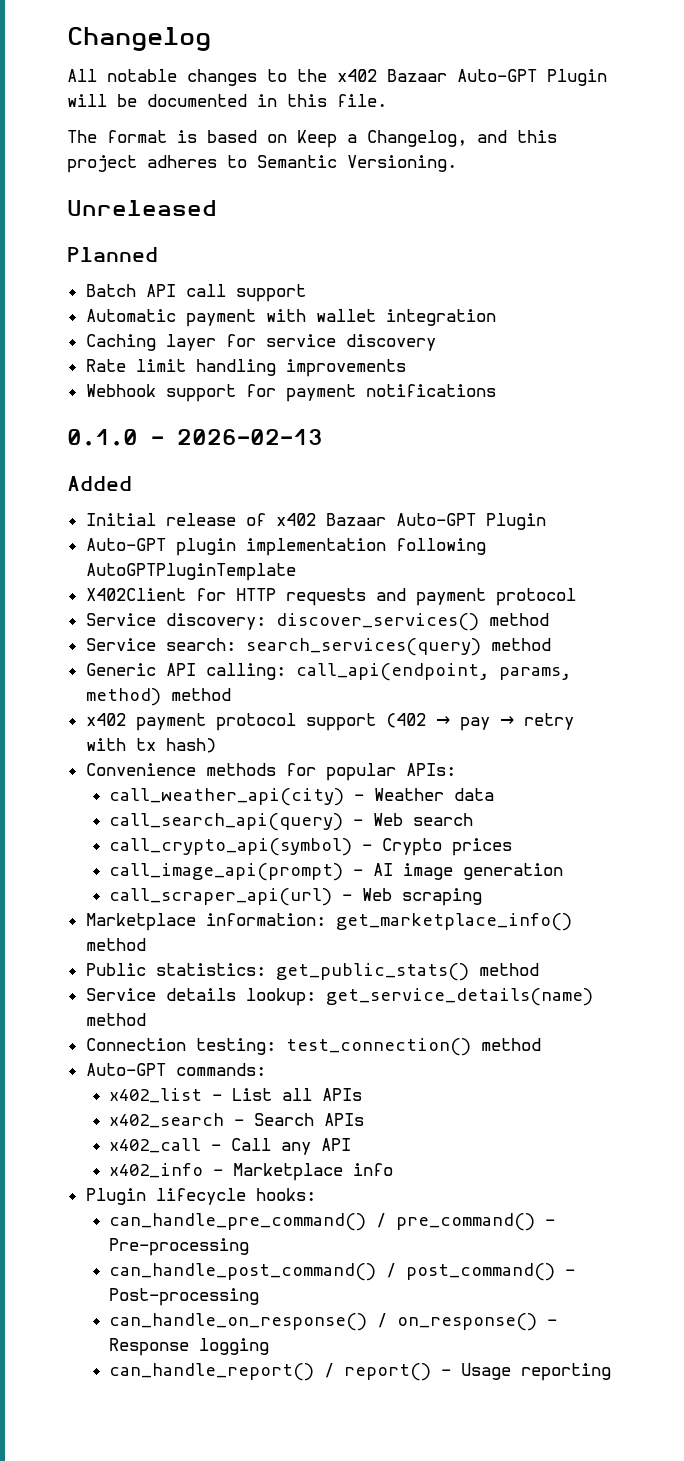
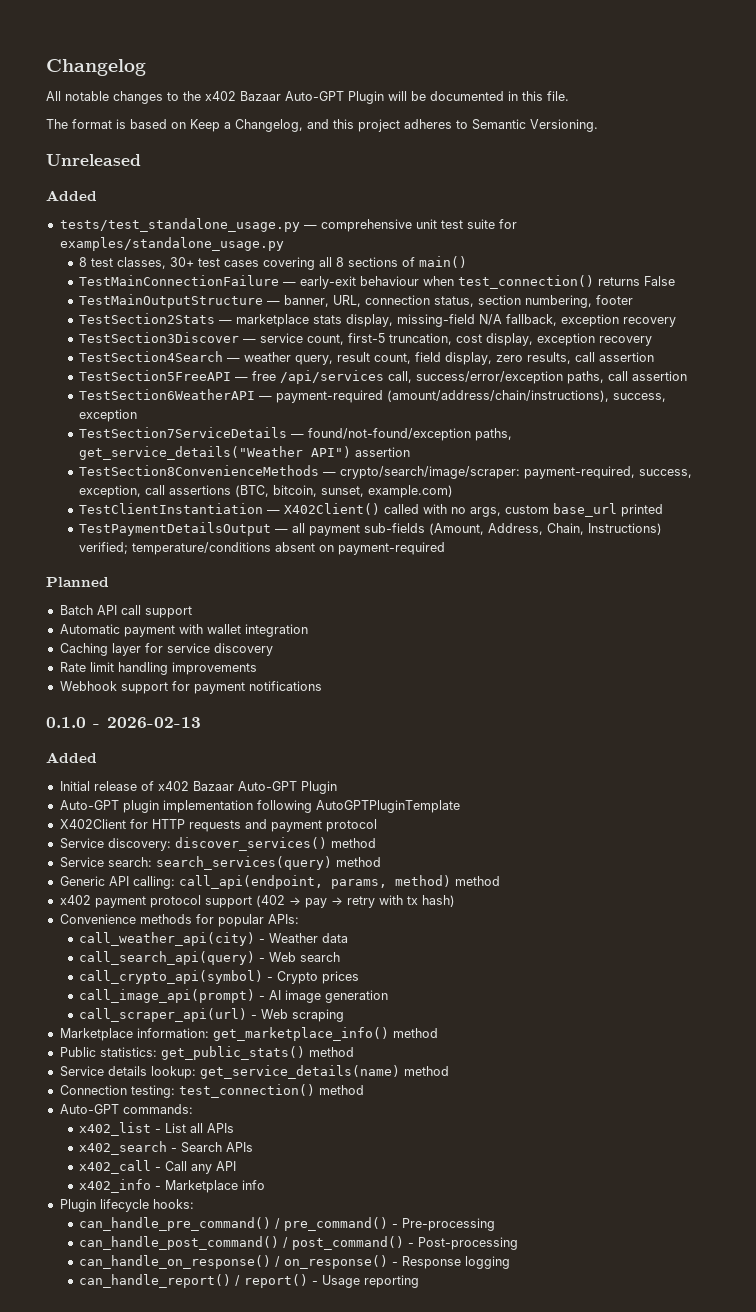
  Unreleased
+ Added
+ tests/test_standalone_usage.py — comprehensive unit test suite for examples/standalone_usage.py
+ 8 test classes, 30+ test cases covering all 8 sections of main()
+ TestMainConnectionFailure — early-exit behaviour when test_connection() returns False
+ TestMainOutputStructure — banner, URL, connection status, section numbering, footer
+ TestSection2Stats — marketplace stats display, missing-field N/A fallback, exception recovery
+ TestSection3Discover — service count, first-5 truncation, cost display, exception recovery
+ TestSection4Search — weather query, result count, field display, zero results, call assertion
+ TestSection5FreeAPI — free /api/services call, success/error/exception paths, call assertion
+ TestSection6WeatherAPI — payment-required (amount/address/chain/instructions), success, exception
+ TestSection7ServiceDetails — found/not-found/exception paths, get_service_details("Weather API") assertion
+ TestSection8ConvenienceMethods — crypto/search/image/scraper: payment-required, success, exception, call assertions (BTC, bitcoin, sunset, example.com)
+ TestClientInstantiation — X402Client() called with no args, custom base_url printed
+ TestPaymentDetailsOutput — all payment sub-fields (Amount, Address, Chain, Instructions) verified; temperature/conditions absent on payment-required

